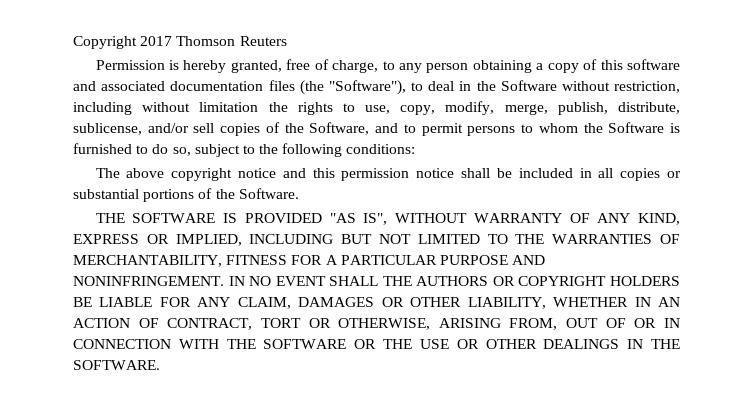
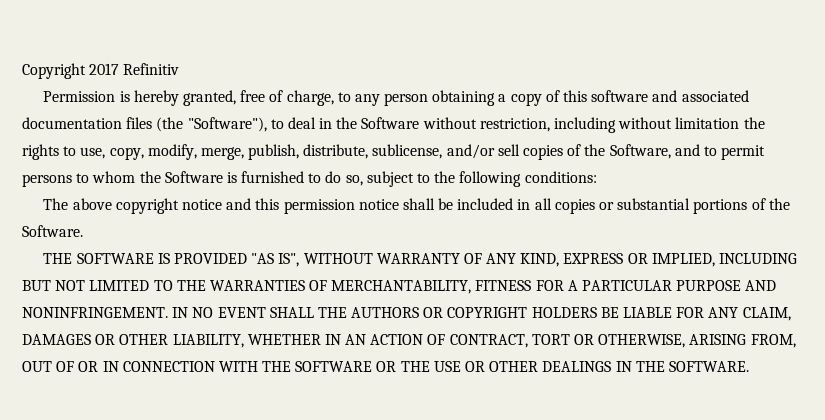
- Copyright 2017 Thomson Reuters
+ Copyright 2017 Refinitiv

